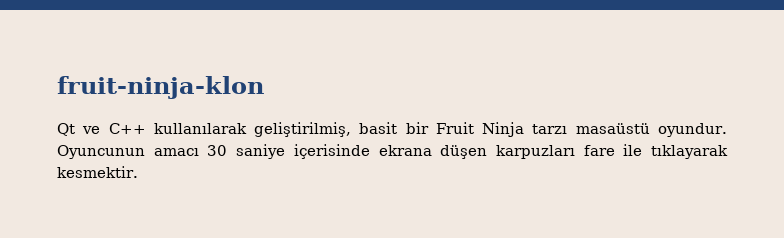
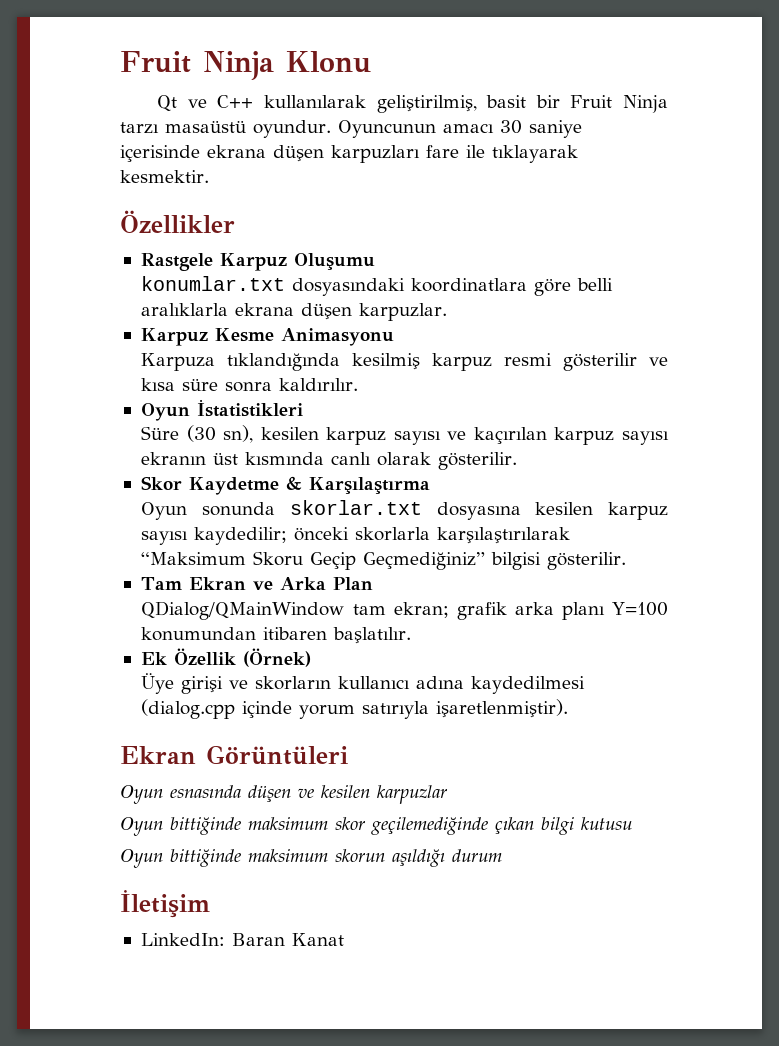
- fruit-ninja-klon
+ Fruit Ninja Klonu
+ Özellikler
+ Rastgele Karpuz Oluşumu
+ konumlar.txt dosyasındaki koordinatlara göre belli aralıklarla ekrana düşen karpuzlar.
+ Karpuz Kesme Animasyonu
+ Karpuza tıklandığında kesilmiş karpuz resmi gösterilir ve kısa süre sonra kaldırılır.
+ Oyun İstatistikleri
+ Süre (30 sn), kesilen karpuz sayısı ve kaçırılan karpuz sayısı ekranın üst kısmında canlı olarak gösterilir.
+ Skor Kaydetme & Karşılaştırma
+ Oyun sonunda skorlar.txt dosyasına kesilen karpuz sayısı kaydedilir; önceki skorlarla karşılaştırılarak “Maksimum Skoru Geçip Geçmediğiniz” bilgisi gösterilir.
+ Tam Ekran ve Arka Plan
+ QDialog/QMainWindow tam ekran; grafik arka planı Y=100 konumundan itibaren başlatılır.
+ Ek Özellik (Örnek)
+ Üye girişi ve skorların kullanıcı adına kaydedilmesi (dialog.cpp içinde yorum satırıyla işaretlenmiştir).
+ Ekran Görüntüleri
+ Oyun esnasında düşen ve kesilen karpuzlar
+ Oyun bittiğinde maksimum skor geçilemediğinde çıkan bilgi kutusu
+ Oyun bittiğinde maksimum skorun aşıldığı durum
+ İletişim
+ LinkedIn: Baran Kanat

